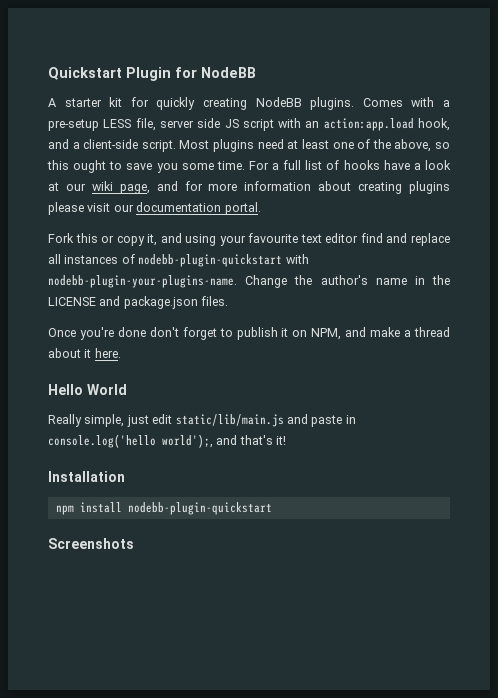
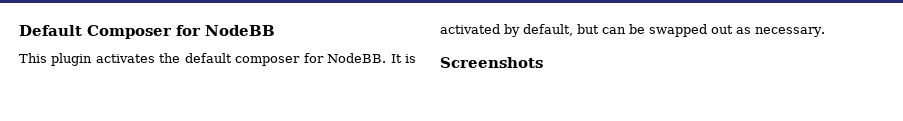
- Quickstart Plugin for NodeBB
+ Default Composer for NodeBB
- A starter kit for quickly creating NodeBB plugins. Comes with a pre-setup LESS file, server side JS script with an action:app.load hook, and a client-side script. Most plugins need at least one of the above, so this ought to save you some time. For a full list of hooks have a look at our wiki page, and for more information about creating plugins please visit our documentation portal.
- Fork this or copy it, and using your favourite text editor find and replace all instances of nodebb-plugin-quickstart with nodebb-plugin-your-plugins-name. Change the author's name in the LICENSE and package.json files.
- Once you're done don't forget to publish it on NPM, and make a thread about it here.
- Hello World
- Really simple, just edit static/lib/main.js and paste in console.log('hello world');, and that's it!
- Installation
- npm install nodebb-plugin-quickstart
+ This plugin activates the default composer for NodeBB. It is activated by default, but can be swapped out as necessary.

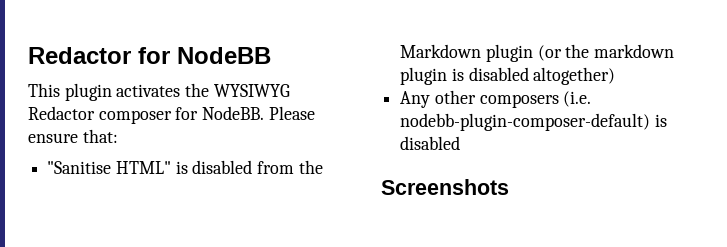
- Default Composer for NodeBB
+ Redactor for NodeBB
- This plugin activates the default composer for NodeBB.
+ This plugin activates the WYSIWYG Redactor composer for NodeBB.
- It is activated by default, but can be swapped out as necessary.
+ Please ensure that:
+ "Sanitise HTML" is disabled from the Markdown plugin (or the markdown plugin is disabled altogether)
+ Any other composers (i.e. nodebb-plugin-composer-default) is disabled

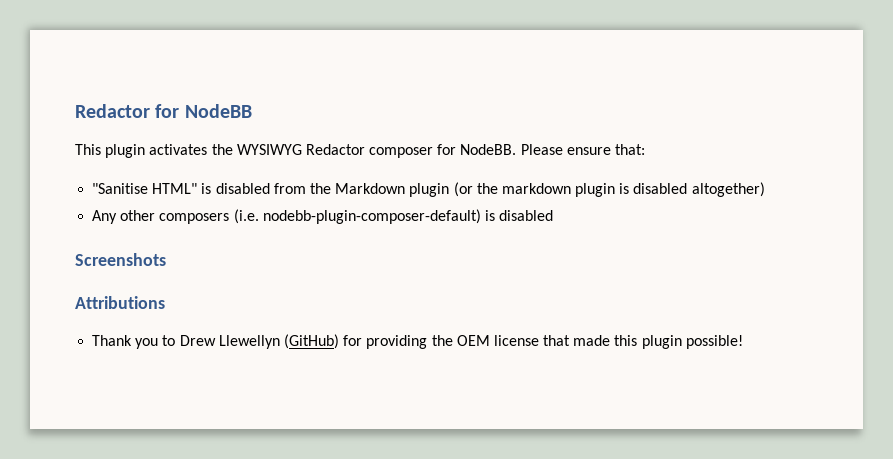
+ Attributions
+ Thank you to Drew Llewellyn (GitHub) for providing the OEM license that made this plugin possible!

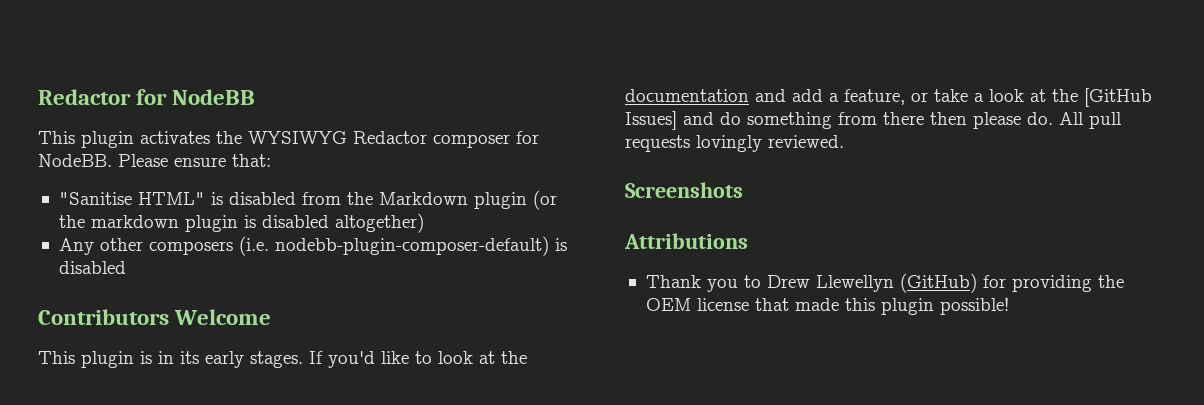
+ Contributors Welcome
+ This plugin is in its early stages. If you'd like to look at the documentation and add a feature, or take a look at the [GitHub Issues] and do something from there then please do. All pull requests lovingly reviewed.

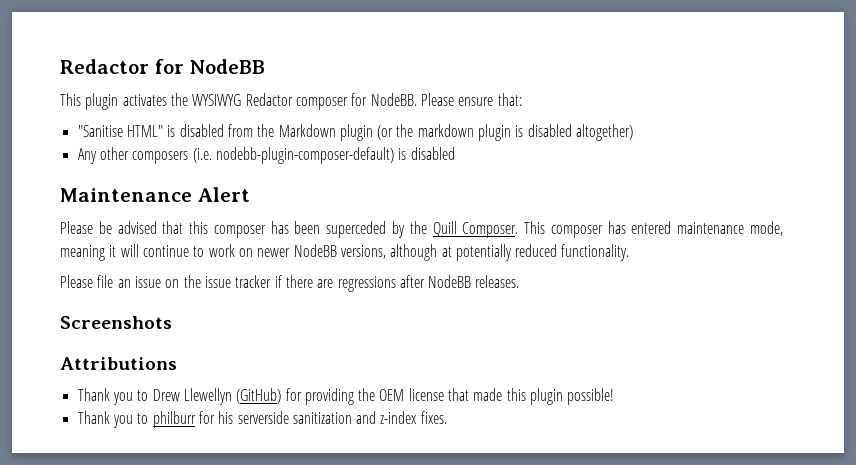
- Contributors Welcome
- This plugin is in its early stages. If you'd like to look at the documentation and add a feature, or take a look at the [GitHub Issues] and do something from there then please do. All pull requests lovingly reviewed.
+ Maintenance Alert
+ Please be advised that this composer has been superceded by the Quill Composer. This composer has entered maintenance mode, meaning it will continue to work on newer NodeBB versions, although at potentially reduced functionality.
+ Please file an issue on the issue tracker if there are regressions after NodeBB releases.
+ Thank you to philburr for his serverside sanitization and z-index fixes.

